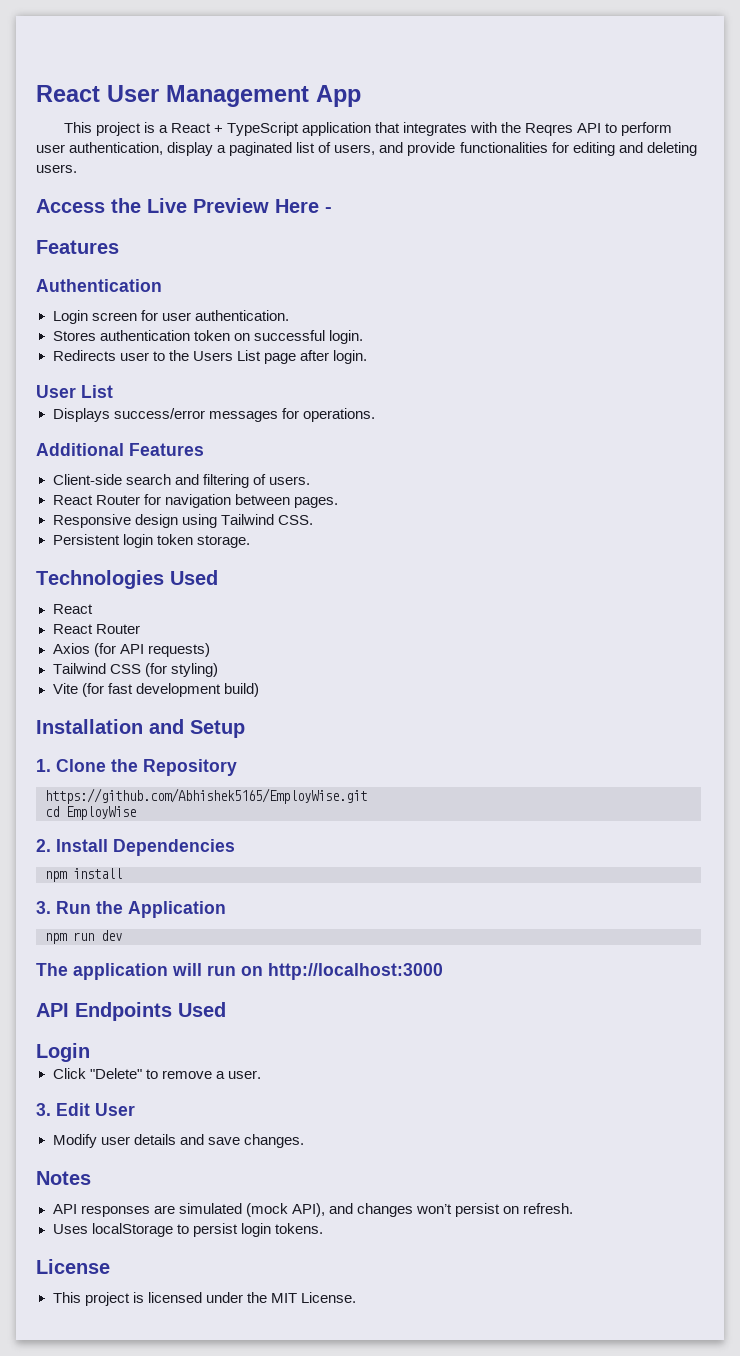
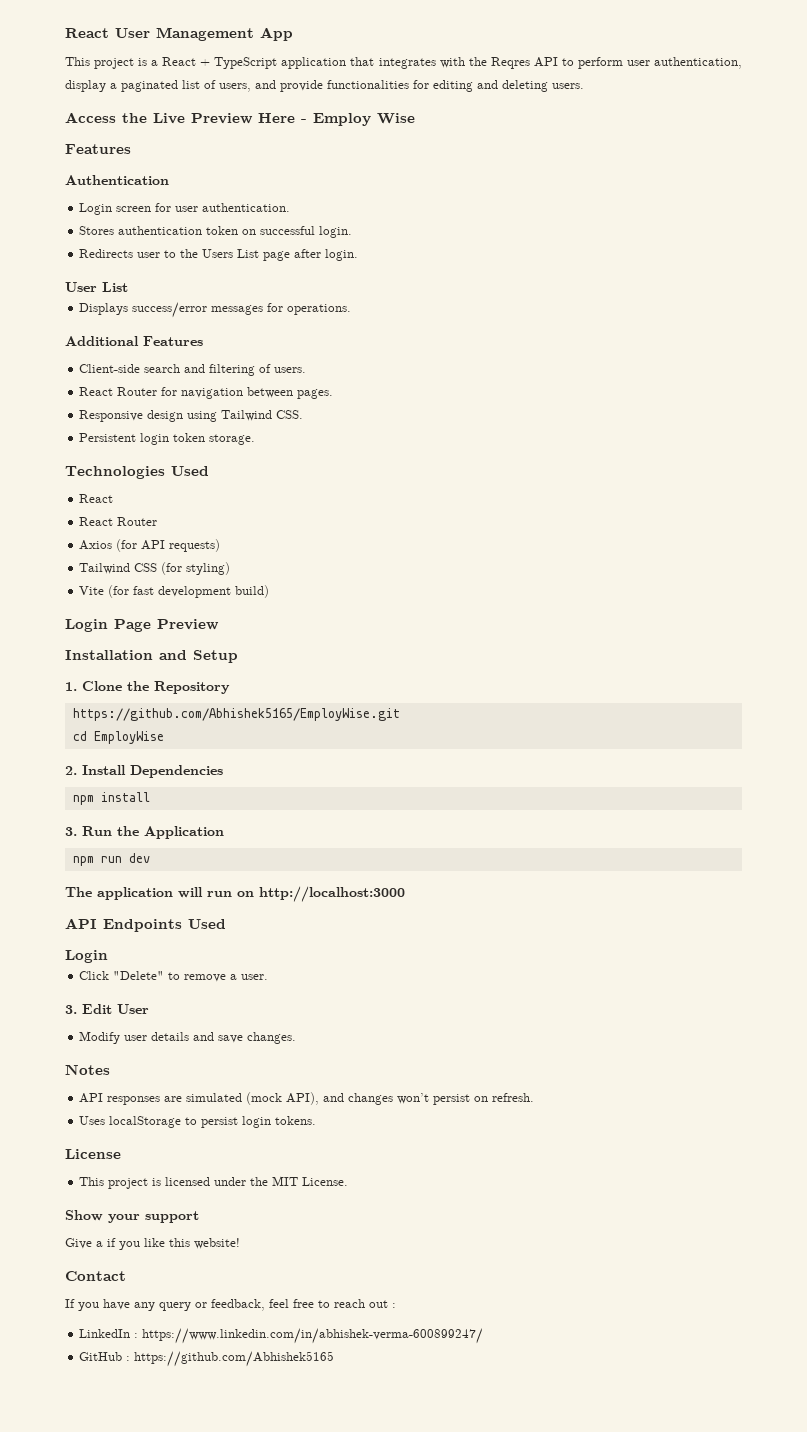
- Access the Live Preview Here -
+ Access the Live Preview Here - Employ Wise
+ Login Page Preview
+ Show your support
+ Give a if you like this website!
+ Contact
+ If you have any query or feedback, feel free to reach out :
+ LinkedIn : https://www.linkedin.com/in/abhishek-verma-600899247/
+ GitHub : https://github.com/Abhishek5165

